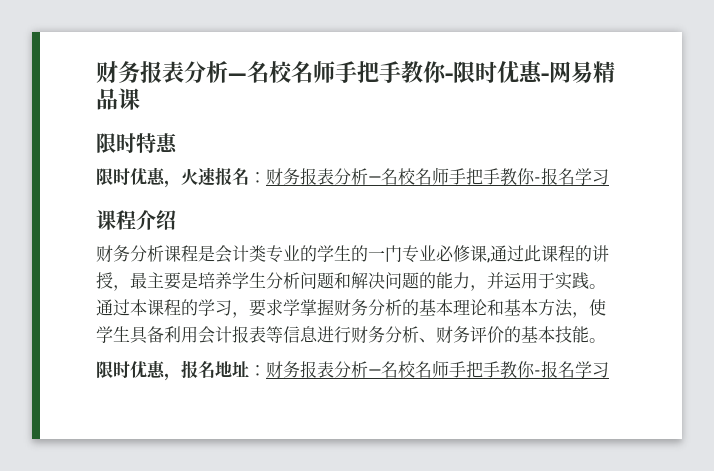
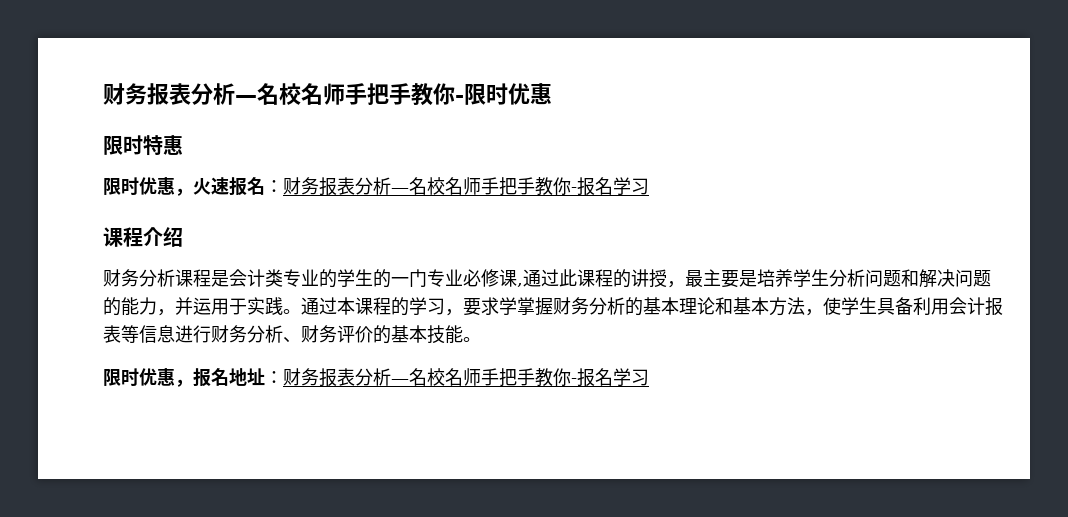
- 财务报表分析—名校名师手把手教你-限时优惠-网易精品课
+ 财务报表分析—名校名师手把手教你-限时优惠

